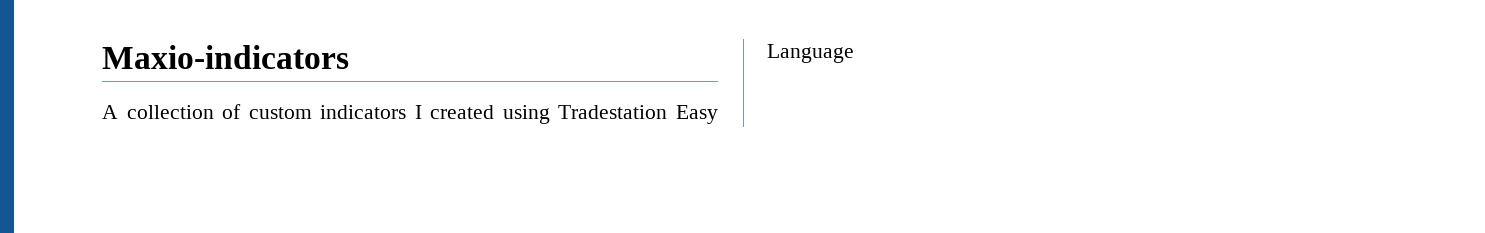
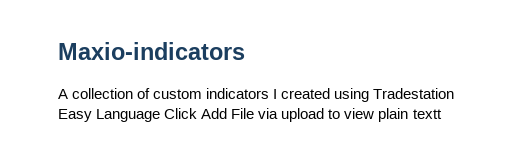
- A collection of custom indicators I created using Tradestation Easy Language
+ A collection of custom indicators I created using Tradestation Easy Language Click Add File via upload to view plain textt

